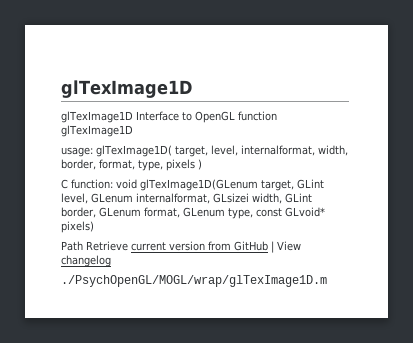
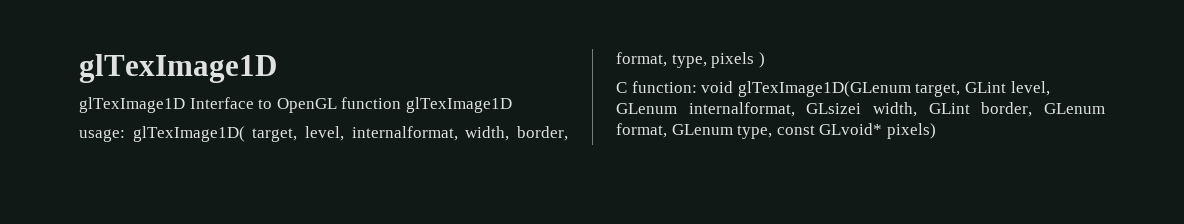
- Path Retrieve current version from GitHub | View changelog
- ./PsychOpenGL/MOGL/wrap/glTexImage1D.m

